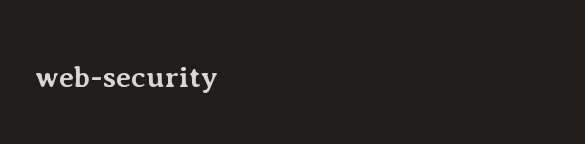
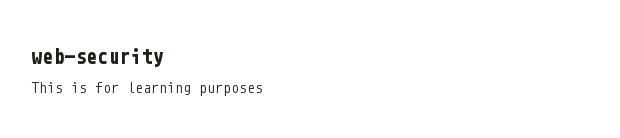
+ This is for learning purposes

